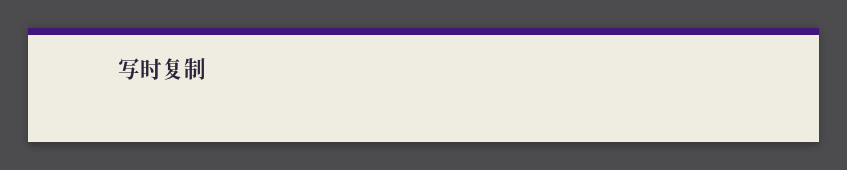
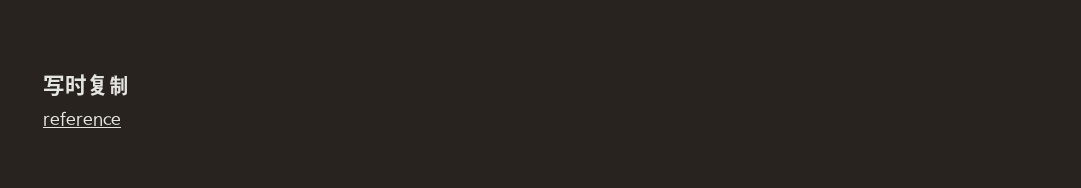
+ reference

